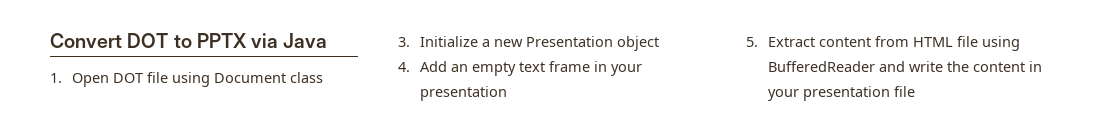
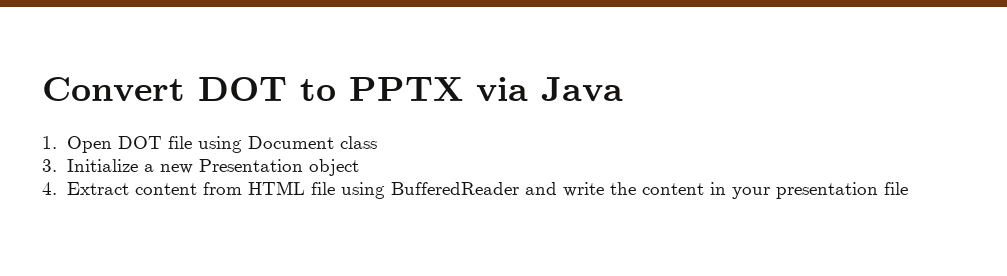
- 4. Add an empty text frame in your presentation
- 5. Extract content from HTML file using BufferedReader and write the content in your presentation file
+ 4. Extract content from HTML file using BufferedReader and write the content in your presentation file

